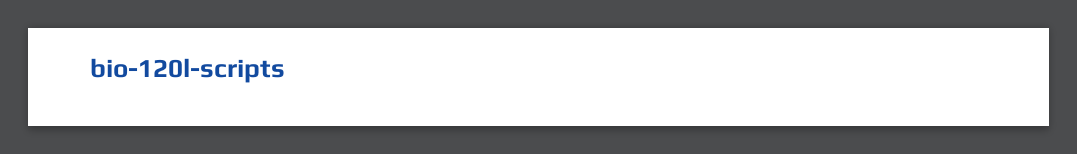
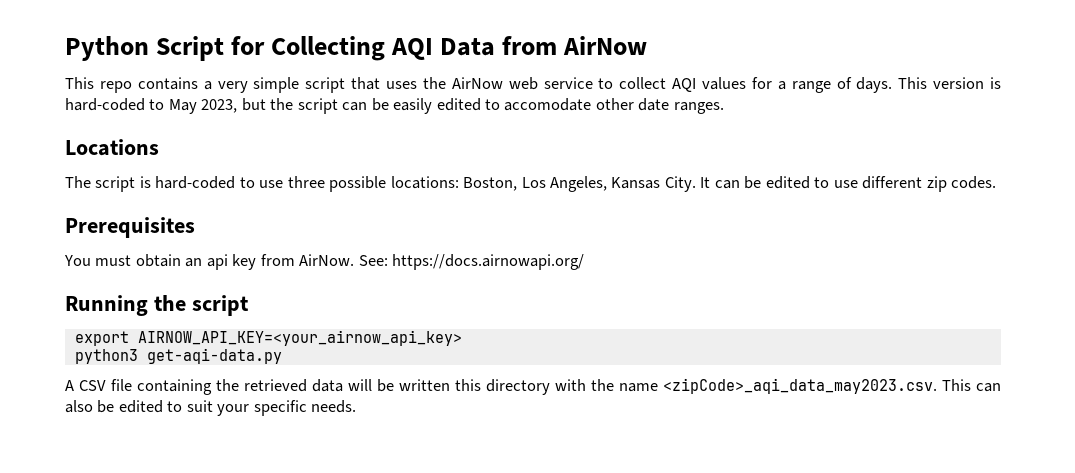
- bio-120l-scripts
+ Python Script for Collecting AQI Data from AirNow
+ This repo contains a very simple script that uses the AirNow web service to collect AQI values for a range of days. This version is hard-coded to May 2023, but the script can be easily edited to accomodate other date ranges.
+ Locations
+ The script is hard-coded to use three possible locations: Boston, Los Angeles, Kansas City. It can be edited to use different zip codes.
+ Prerequisites
+ You must obtain an api key from AirNow. See: https://docs.airnowapi.org/
+ Running the script
+ export AIRNOW_API_KEY=<your_airnow_api_key>
+ python3 get-aqi-data.py
+ A CSV file containing the retrieved data will be written this directory with the name <zipCode>_aqi_data_may2023.csv. This can also be edited to suit your specific needs.

